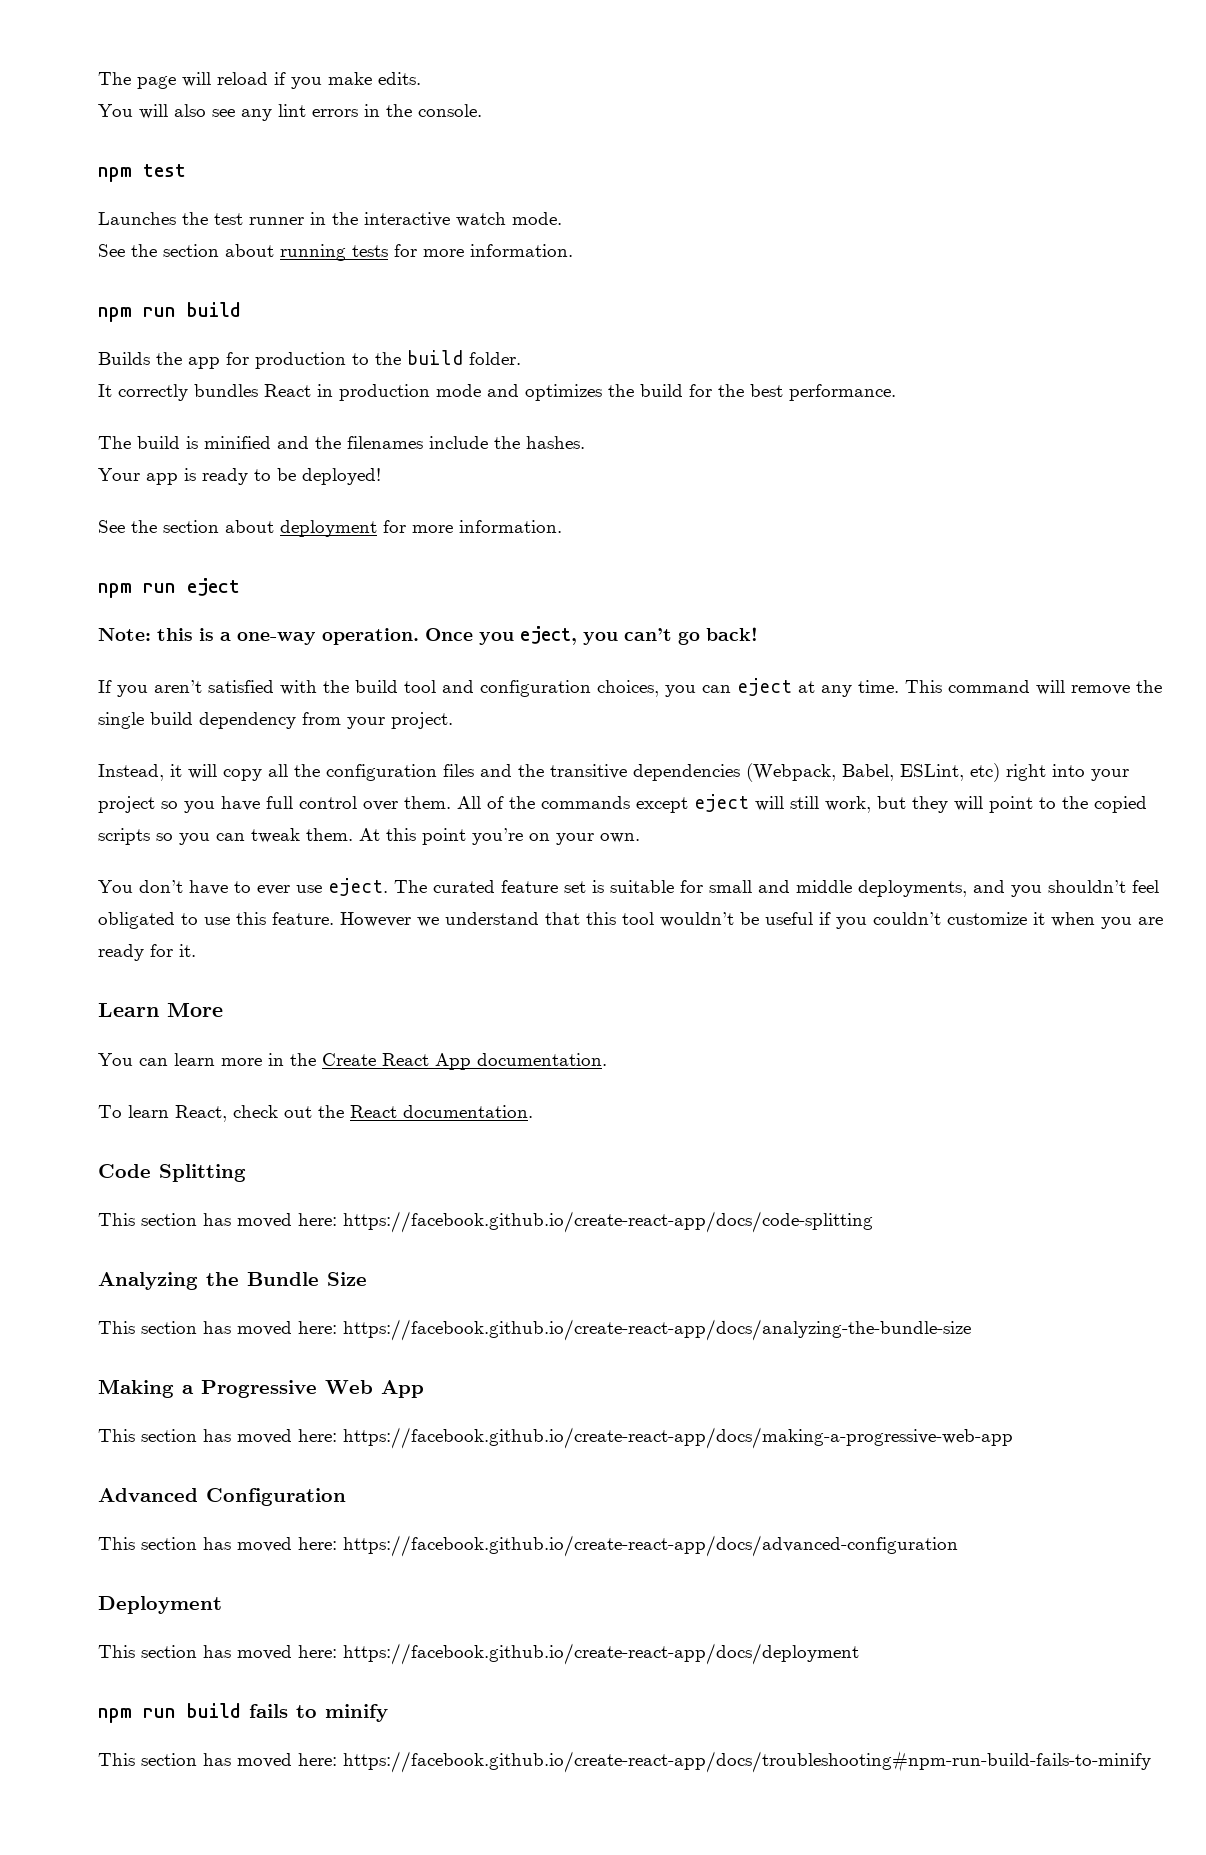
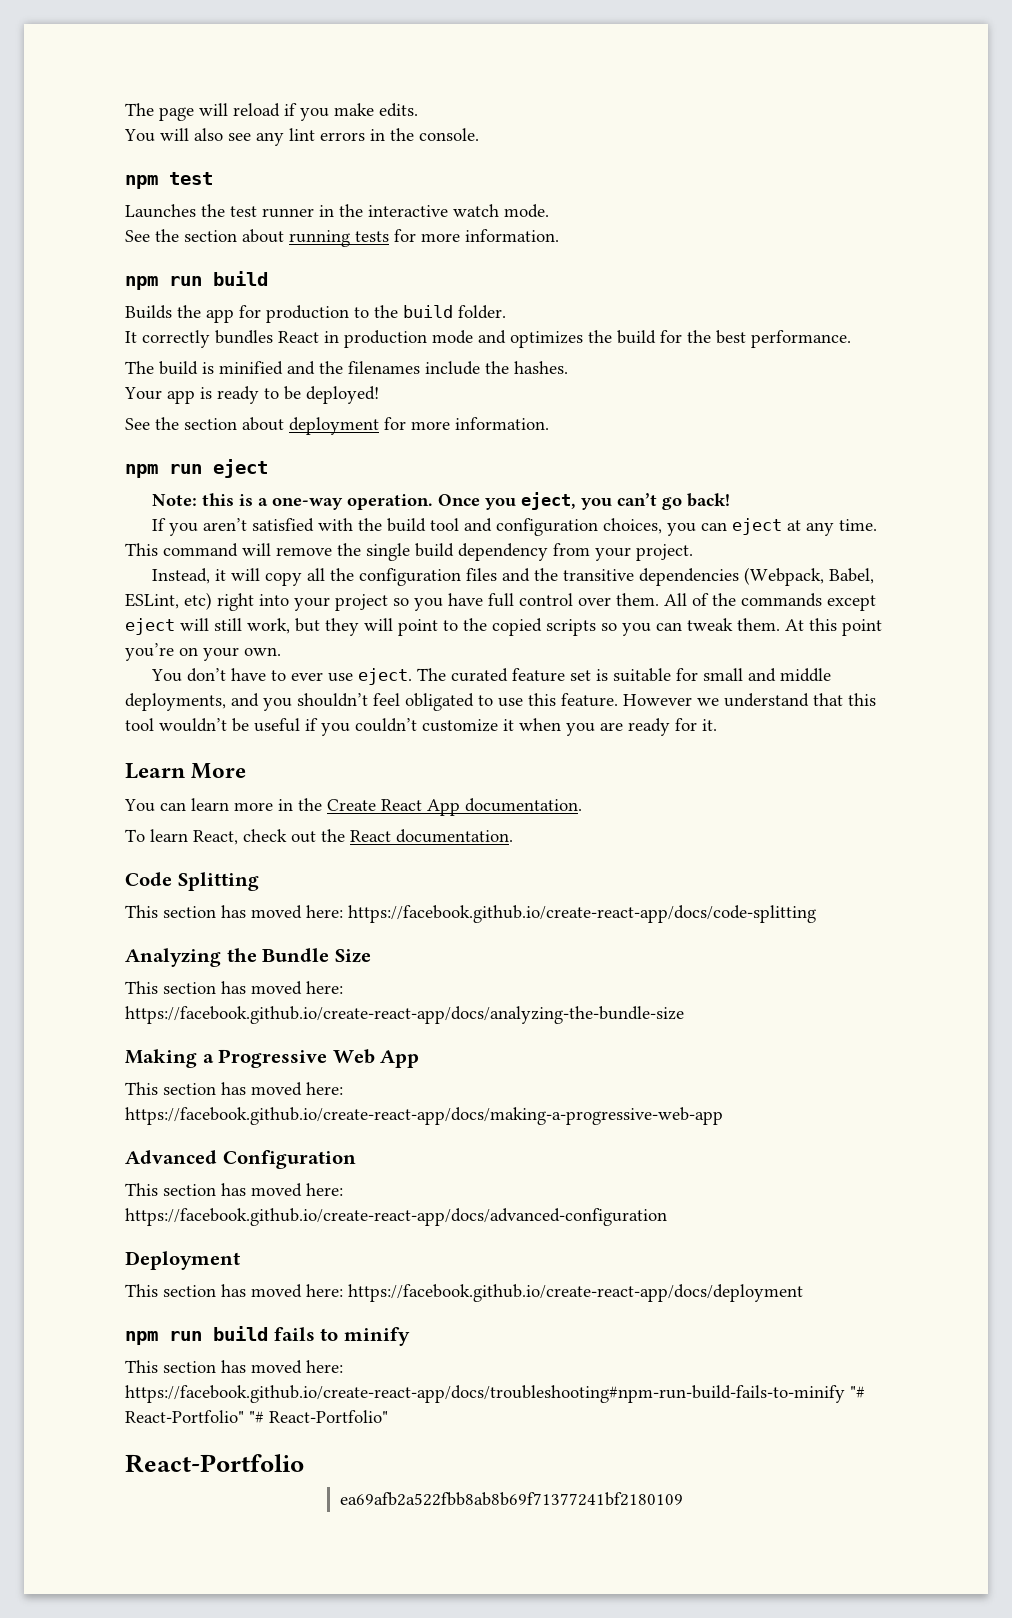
- This section has moved here: https://facebook.github.io/create-react-app/docs/troubleshooting#npm-run-build-fails-to-minify
+ This section has moved here: https://facebook.github.io/create-react-app/docs/troubleshooting#npm-run-build-fails-to-minify "# React-Portfolio" "# React-Portfolio"
+ React-Portfolio
+ ea69afb2a522fbb8ab8b69f71377241bf2180109

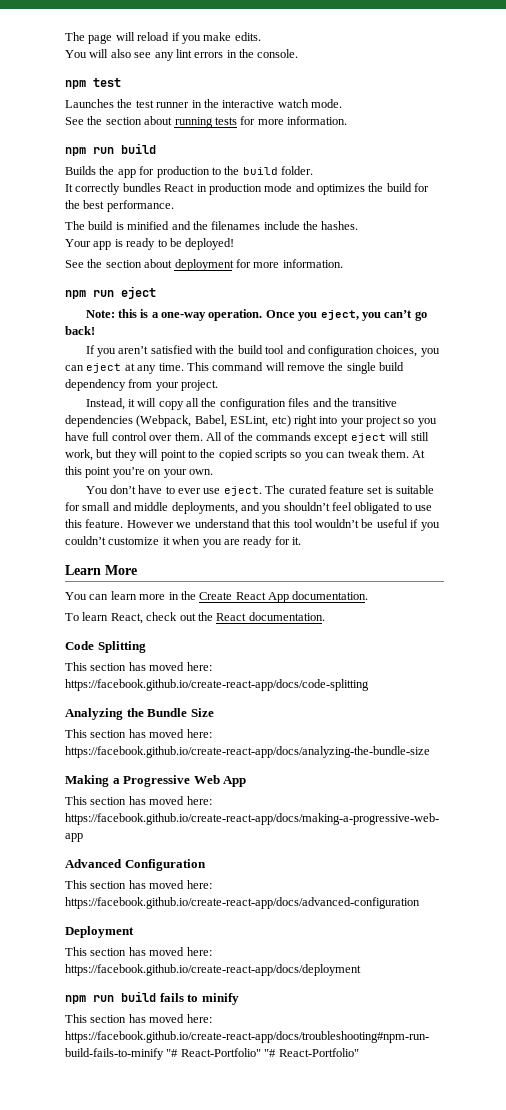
- React-Portfolio
- ea69afb2a522fbb8ab8b69f71377241bf2180109

